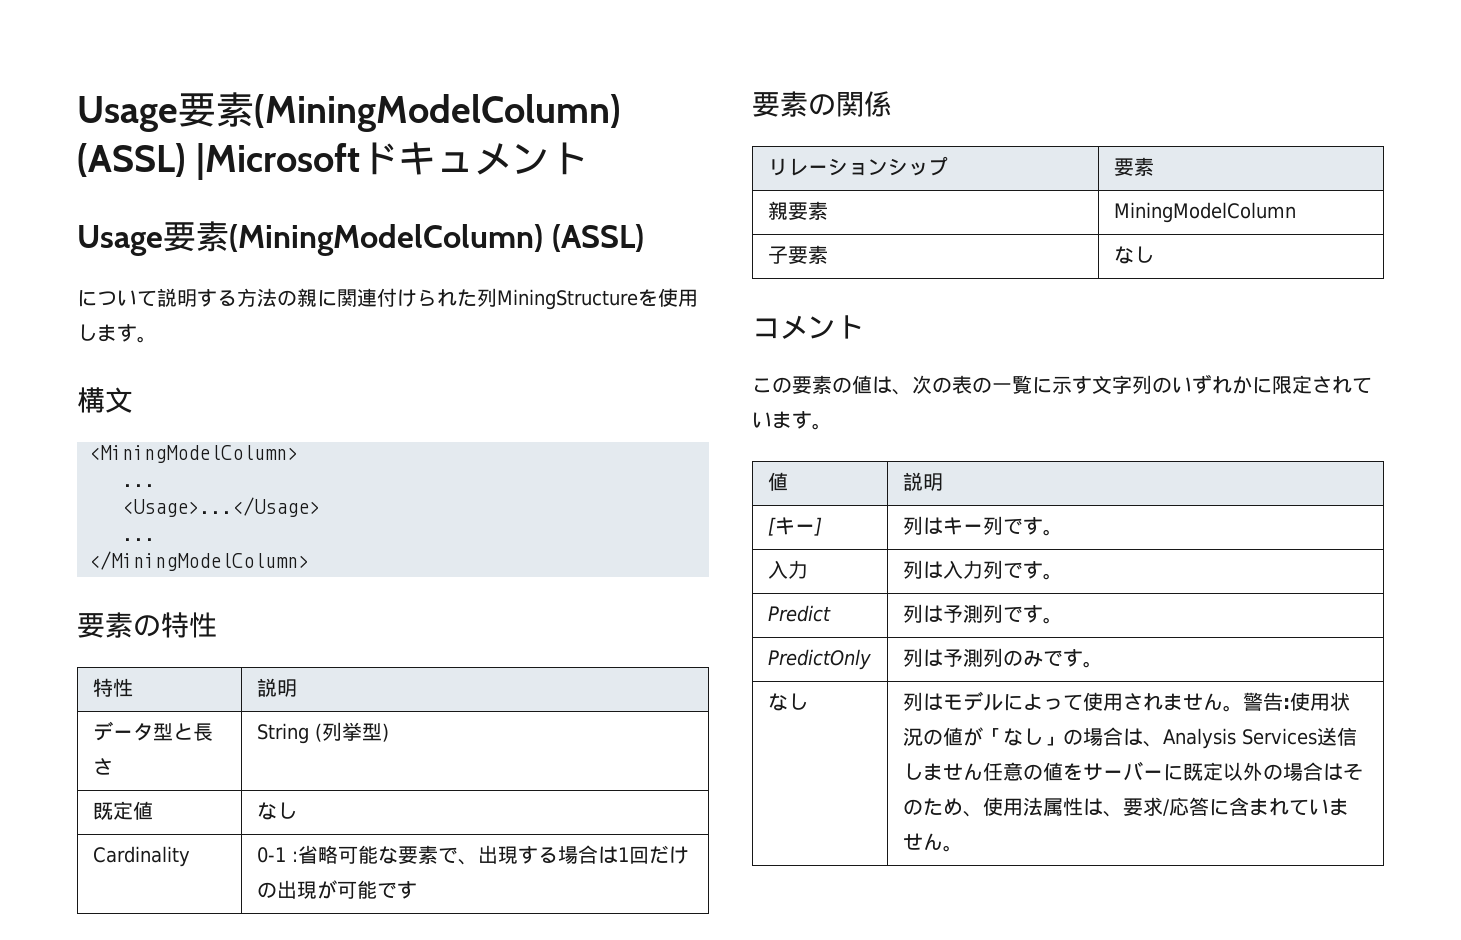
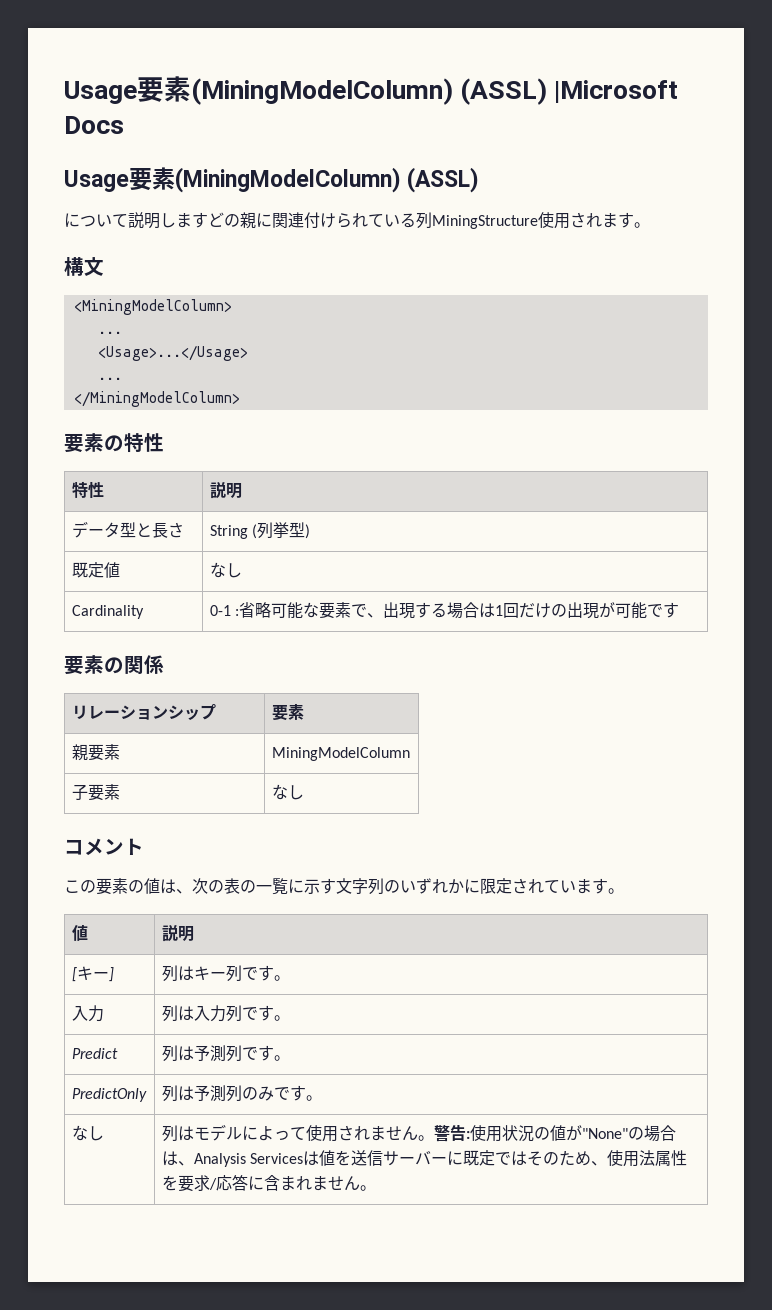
- Usage要素(MiningModelColumn) (ASSL) |Microsoftドキュメント
+ Usage要素(MiningModelColumn) (ASSL) |Microsoft Docs
- について説明する方法の親に関連付けられた列MiningStructureを使用します。
+ について説明しますどの親に関連付けられている列MiningStructure使用されます。
- 警告:使用状況の値が「なし」の場合は、Analysis Services送信しません任意の値をサーバーに既定以外の場合はそのため、使用法属性は、要求/応答に含まれていません。
+ 警告:使用状況の値が"None"の場合は、Analysis Servicesは値を送信サーバーに既定ではそのため、使用法属性を要求/応答に含まれません。

